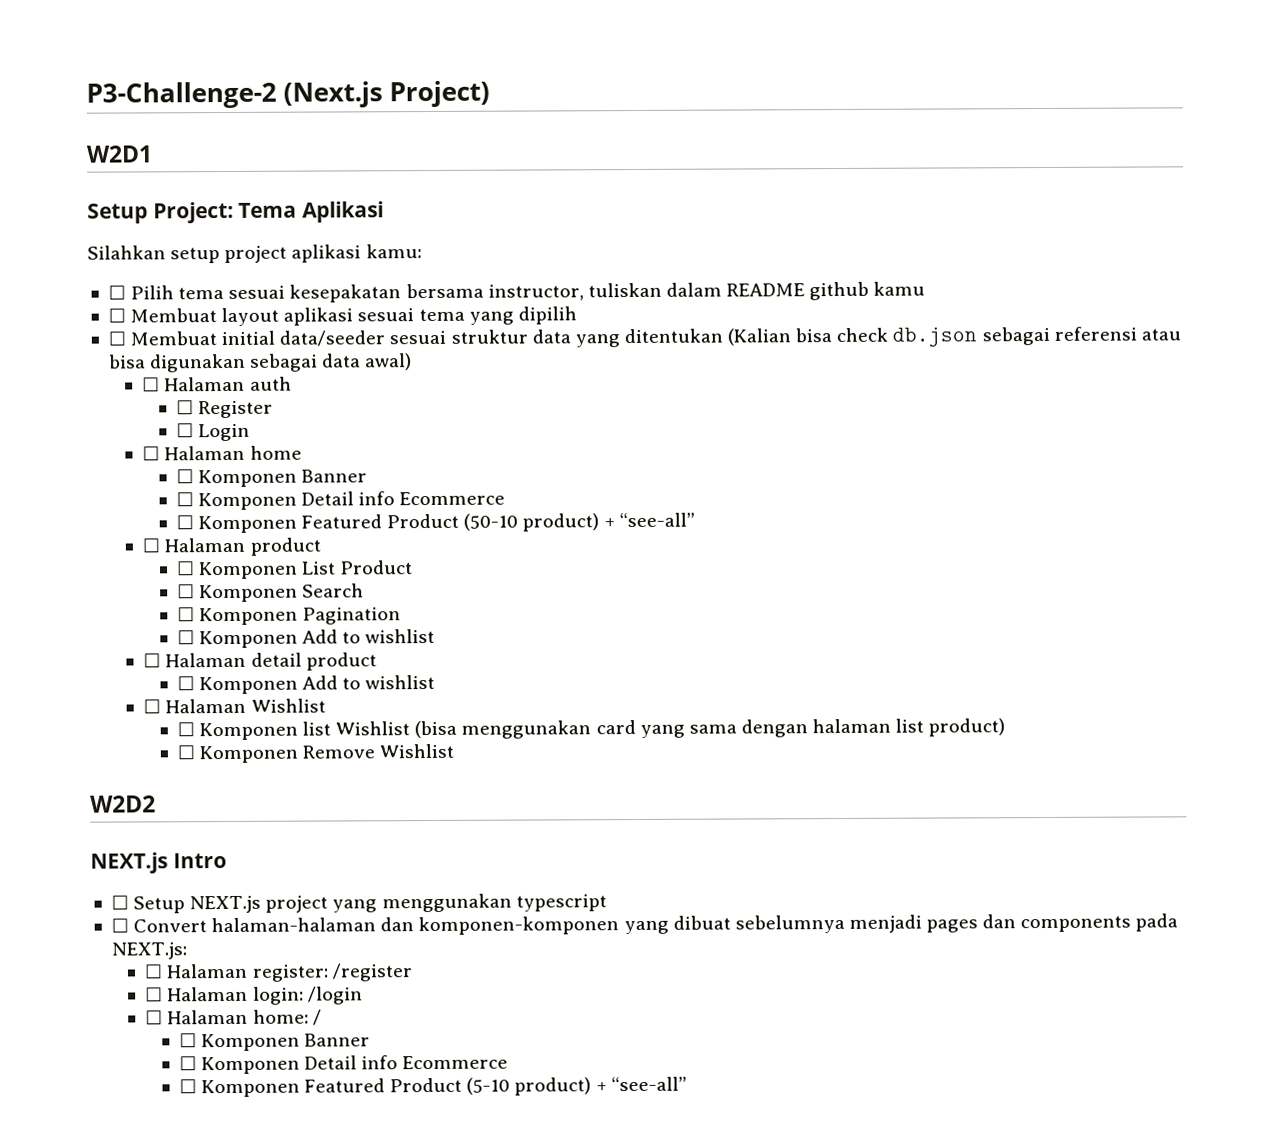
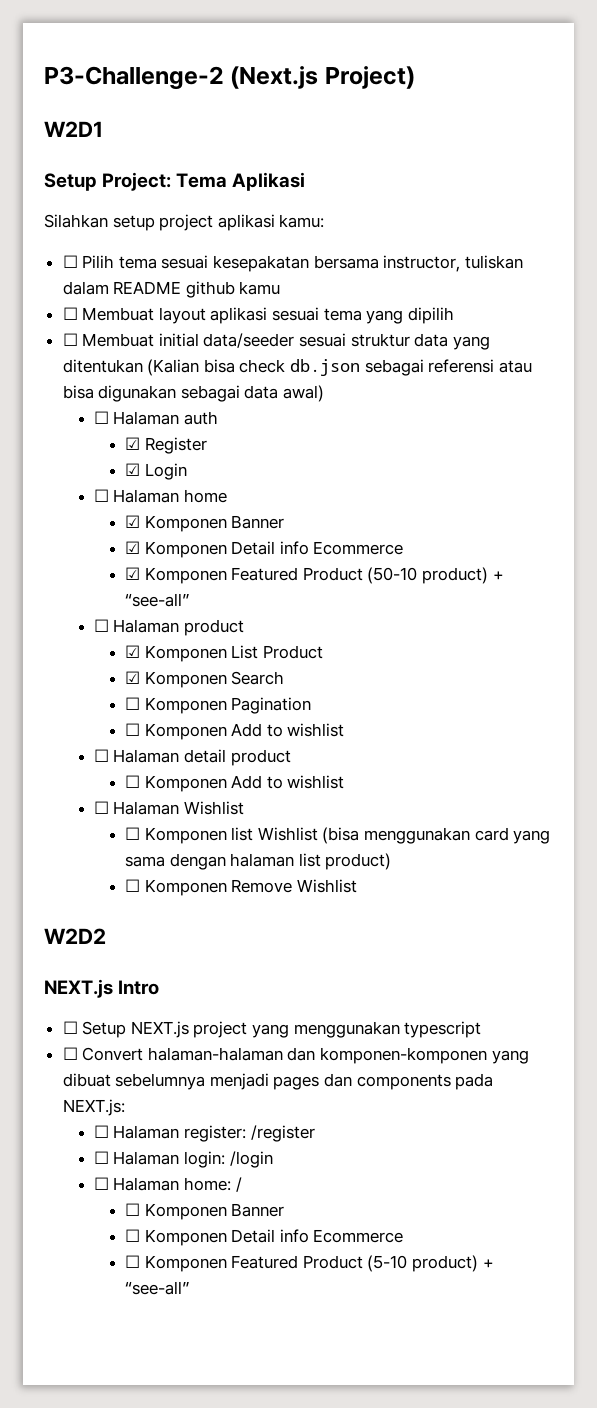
- ☐ Register
+ ☑ Register
- ☐ Login
+ ☑ Login
  ☐ Halaman home
- ☐ Komponen Banner
- ☐ Komponen Detail info Ecommerce
- ☐ Komponen Featured Product (50-10 product) + “see-all”
+ ☑ Komponen Banner
+ ☑ Komponen Detail info Ecommerce
+ ☑ Komponen Featured Product (50-10 product) + “see-all”
- ☐ Komponen List Product
+ ☑ Komponen List Product
- ☐ Komponen Search
+ ☑ Komponen Search

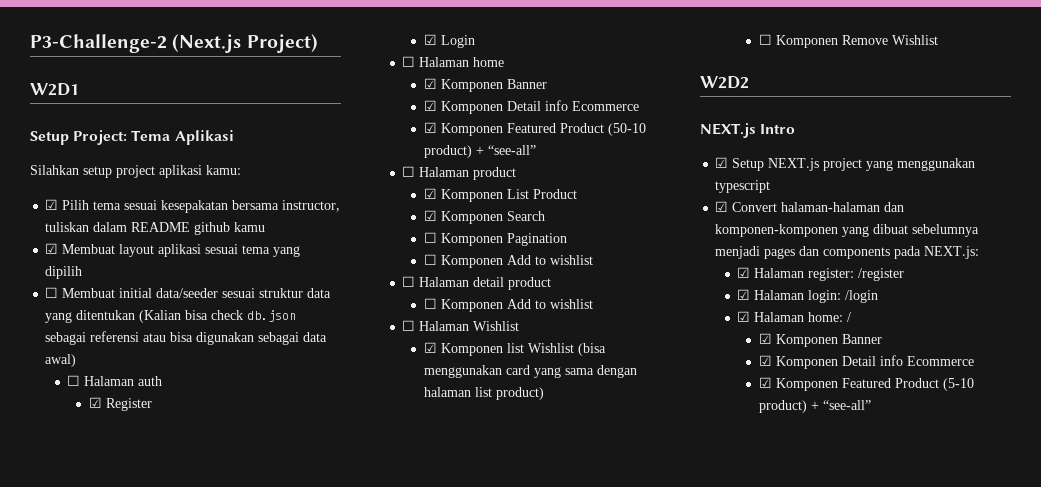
- ☐ Pilih tema sesuai kesepakatan bersama instructor, tuliskan dalam README github kamu
+ ☑ Pilih tema sesuai kesepakatan bersama instructor, tuliskan dalam README github kamu
- ☐ Membuat layout aplikasi sesuai tema yang dipilih
+ ☑ Membuat layout aplikasi sesuai tema yang dipilih
- ☐ Komponen list Wishlist (bisa menggunakan card yang sama dengan halaman list product)
+ ☑ Komponen list Wishlist (bisa menggunakan card yang sama dengan halaman list product)
- ☐ Setup NEXT.js project yang menggunakan typescript
+ ☑ Setup NEXT.js project yang menggunakan typescript
- ☐ Convert halaman-halaman dan komponen-komponen yang dibuat sebelumnya menjadi pages dan components pada NEXT.js:
+ ☑ Convert halaman-halaman dan komponen-komponen yang dibuat sebelumnya menjadi pages dan components pada NEXT.js:
- ☐ Halaman register: /register
+ ☑ Halaman register: /register
- ☐ Halaman login: /login
+ ☑ Halaman login: /login
- ☐ Halaman home: /
- ☐ Komponen Banner
- ☐ Komponen Detail info Ecommerce
- ☐ Komponen Featured Product (5-10 product) + “see-all”
+ ☑ Halaman home: /
+ ☑ Komponen Banner
+ ☑ Komponen Detail info Ecommerce
+ ☑ Komponen Featured Product (5-10 product) + “see-all”

